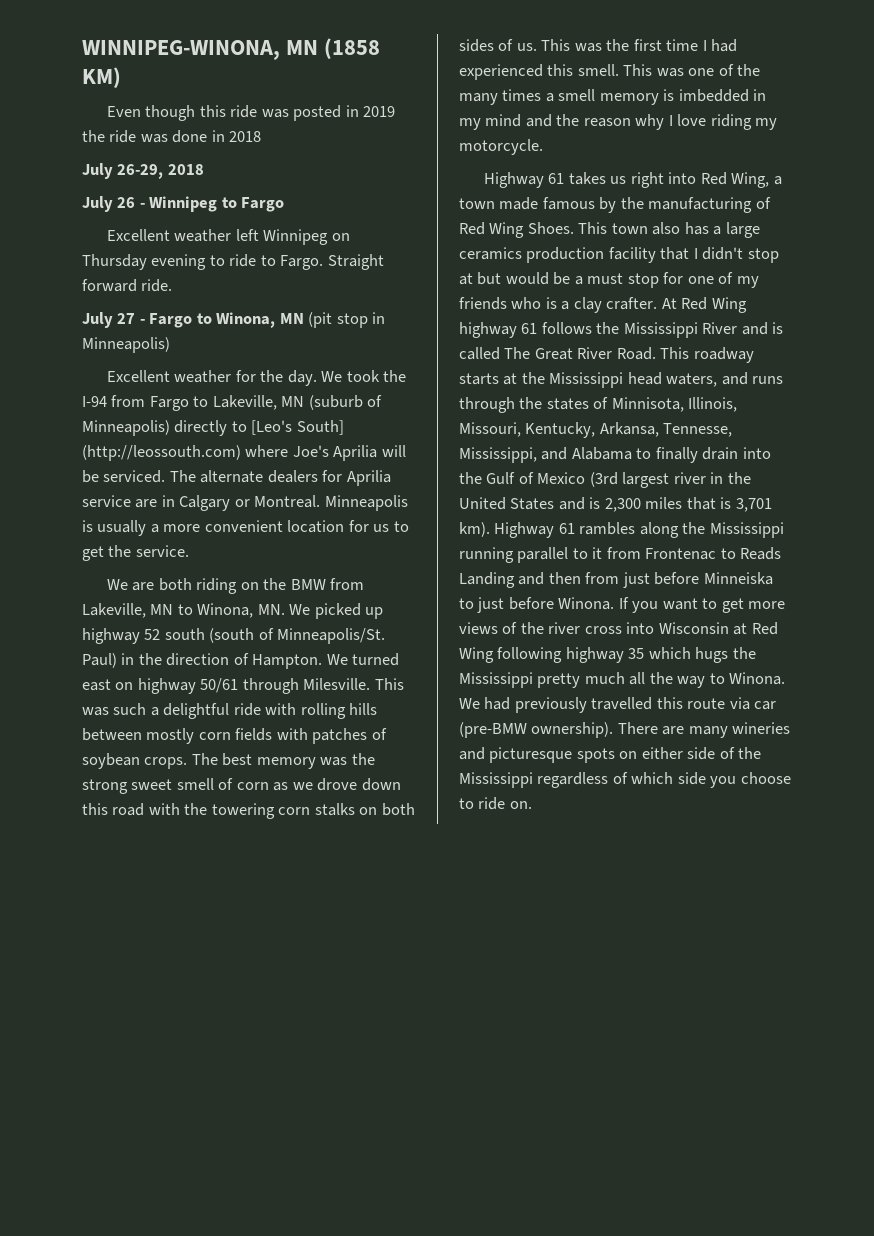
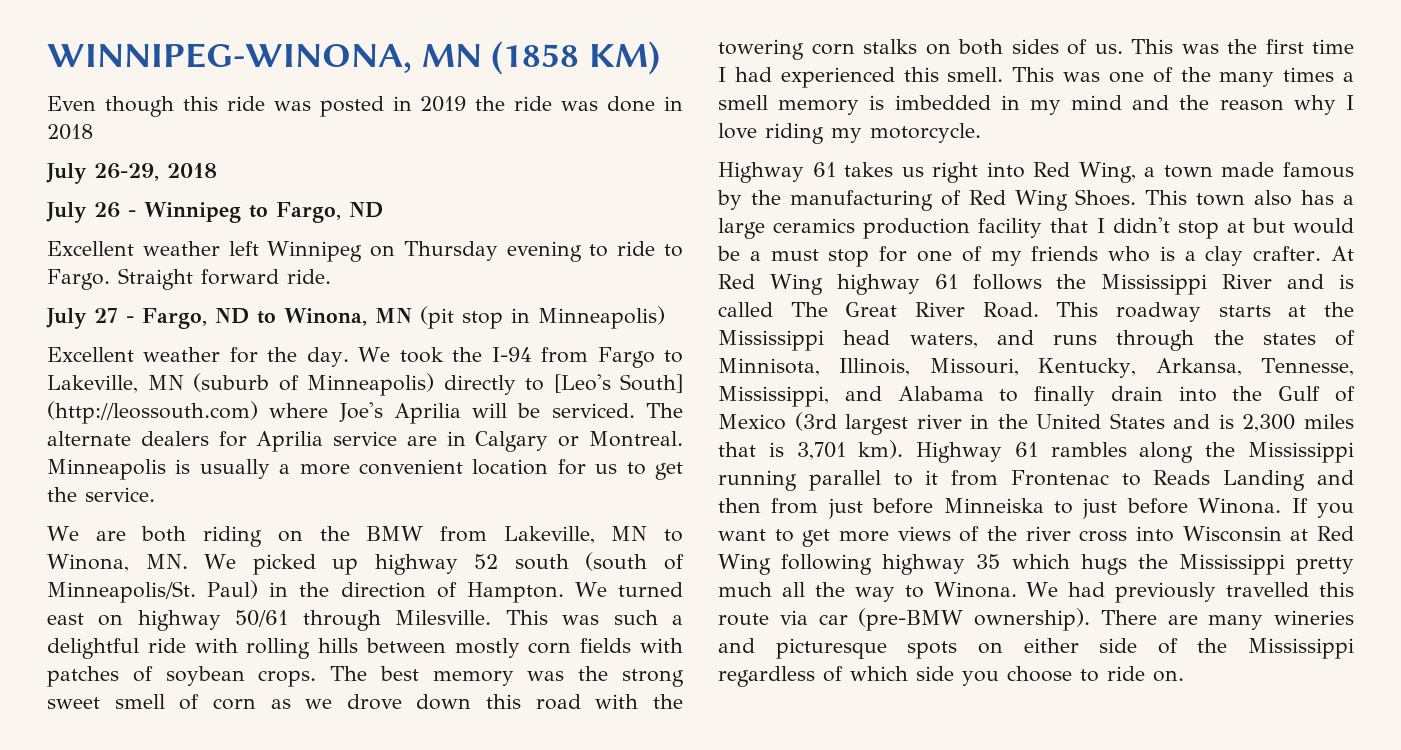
- July 26 - Winnipeg to Fargo
+ July 26 - Winnipeg to Fargo, ND
- July 27 - Fargo to Winona, MN (pit stop in Minneapolis)
+ July 27 - Fargo, ND to Winona, MN (pit stop in Minneapolis)

